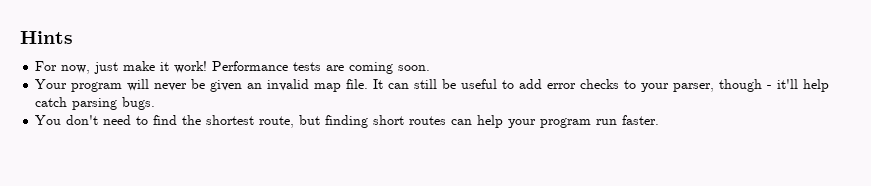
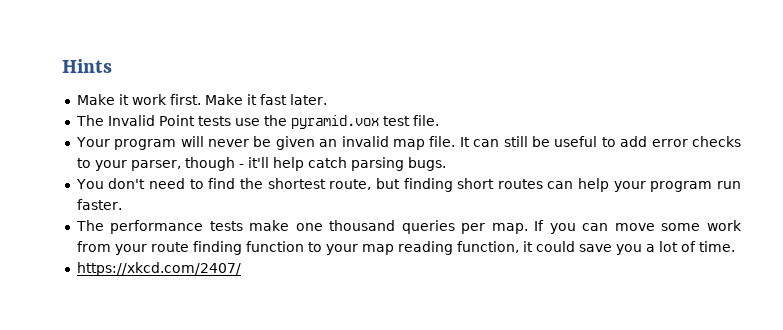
- For now, just make it work! Performance tests are coming soon.
+ Make it work first. Make it fast later.
+ The Invalid Point tests use the pyramid.vox test file.
+ The performance tests make one thousand queries per map. If you can move some work from your route finding function to your map reading function, it could save you a lot of time.
+ https://xkcd.com/2407/

